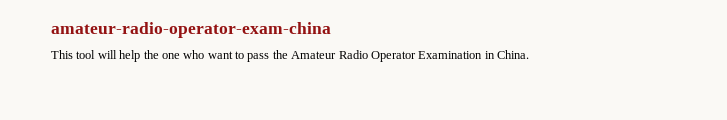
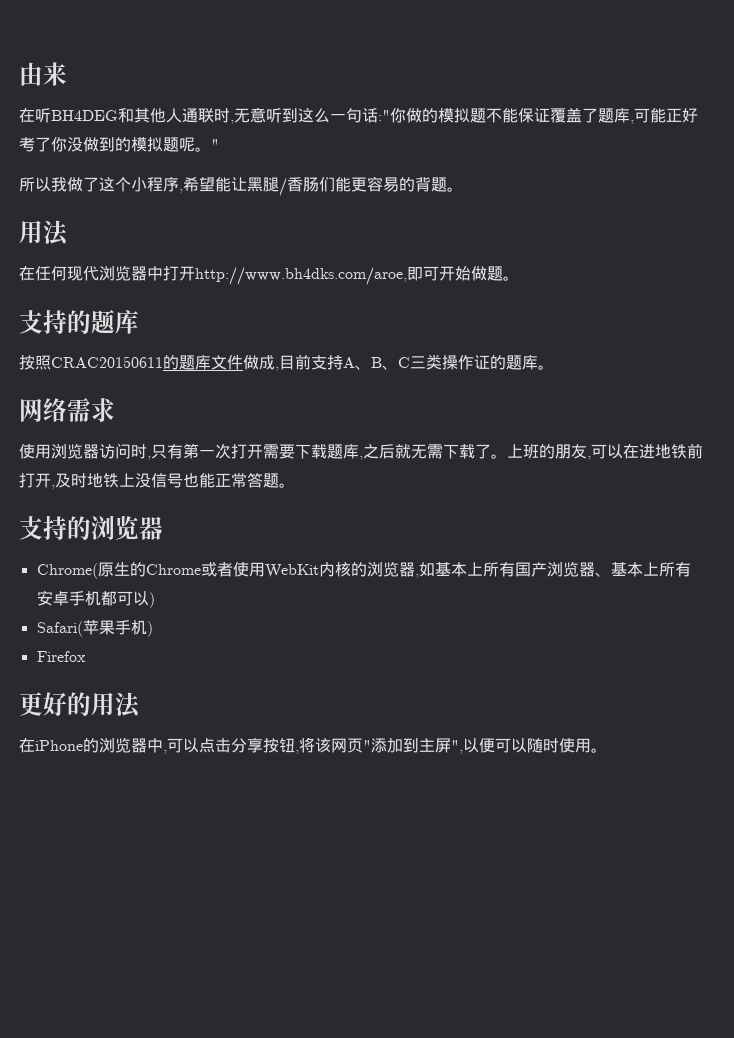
- amateur-radio-operator-exam-china
- This tool will help the one who want to pass the Amateur Radio Operator Examination in China.
+ 由来
+ 在听BH4DEG和其他人通联时,无意听到这么一句话:"你做的模拟题不能保证覆盖了题库,可能正好考了你没做到的模拟题呢。"
+ 所以我做了这个小程序,希望能让黑腿/香肠们能更容易的背题。
+ 用法
+ 在任何现代浏览器中打开http://www.bh4dks.com/aroe,即可开始做题。
+ 支持的题库
+ 按照CRAC20150611的题库文件做成,目前支持A、B、C三类操作证的题库。
+ 网络需求
+ 使用浏览器访问时,只有第一次打开需要下载题库,之后就无需下载了。上班的朋友,可以在进地铁前打开,及时地铁上没信号也能正常答题。
+ 支持的浏览器
+ Chrome(原生的Chrome或者使用WebKit内核的浏览器,如基本上所有国产浏览器、基本上所有安卓手机都可以)
+ Safari(苹果手机)
+ Firefox
+ 更好的用法
+ 在iPhone的浏览器中,可以点击分享按钮,将该网页"添加到主屏",以便可以随时使用。

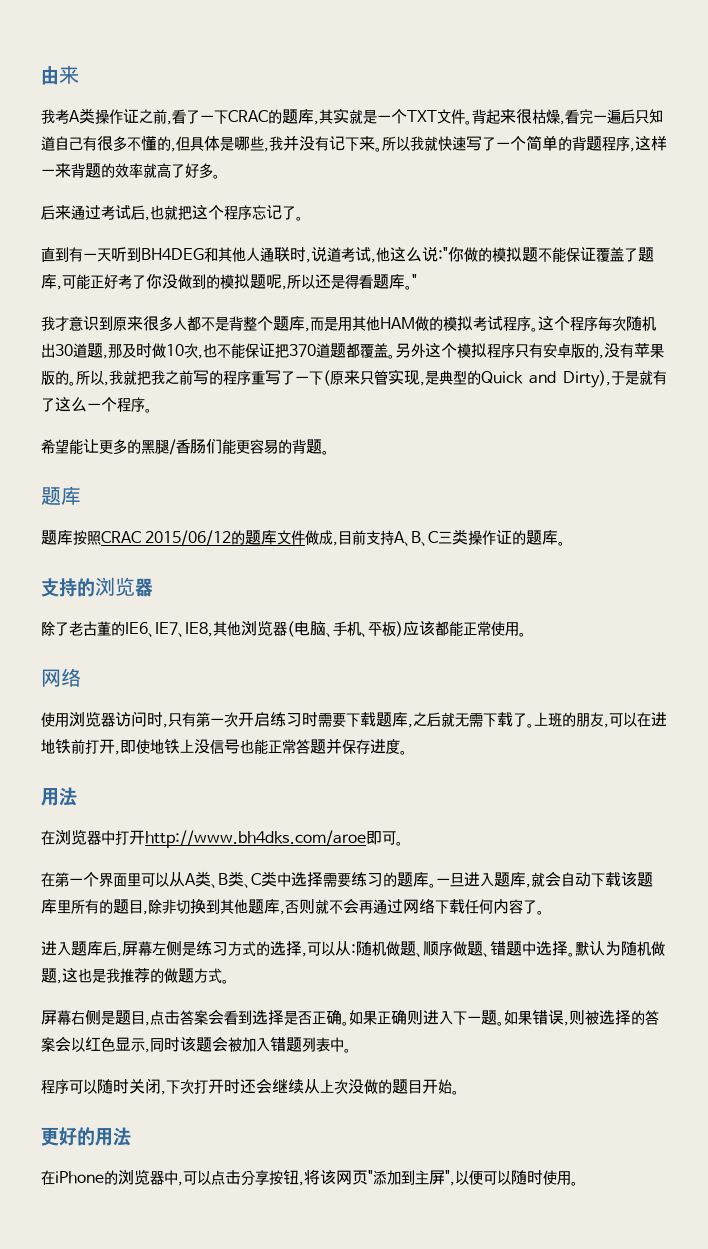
- 在听BH4DEG和其他人通联时,无意听到这么一句话:"你做的模拟题不能保证覆盖了题库,可能正好考了你没做到的模拟题呢。"
- 所以我做了这个小程序,希望能让黑腿/香肠们能更容易的背题。
- 用法
- 在任何现代浏览器中打开http://www.bh4dks.com/aroe,即可开始做题。
- 支持的题库
- 按照CRAC20150611的题库文件做成,目前支持A、B、C三类操作证的题库。
+ 我考A类操作证之前,看了一下CRAC的题库,其实就是一个TXT文件。背起来很枯燥,看完一遍后只知道自己有很多不懂的,但具体是哪些,我并没有记下来。所以我就快速写了一个简单的背题程序,这样一来背题的效率就高了好多。
+ 后来通过考试后,也就把这个程序忘记了。
+ 直到有一天听到BH4DEG和其他人通联时,说道考试,他这么说:"你做的模拟题不能保证覆盖了题库,可能正好考了你没做到的模拟题呢,所以还是得看题库。"
+ 我才意识到原来很多人都不是背整个题库,而是用其他HAM做的模拟考试程序。这个程序每次随机出30道题,那及时做10次,也不能保证把370道题都覆盖。另外这个模拟程序只有安卓版的,没有苹果版的。所以,我就把我之前写的程序重写了一下(原来只管实现,是典型的Quick and Dirty),于是就有了这么一个程序。
+ 希望能让更多的黑腿/香肠们能更容易的背题。
+ 题库
+ 题库按照CRAC 2015/06/12的题库文件做成,目前支持A、B、C三类操作证的题库。
- 网络需求
+ 支持的浏览器
+ 除了老古董的IE6、IE7、IE8,其他浏览器(电脑、手机、平板)应该都能正常使用。
+ 网络
- 使用浏览器访问时,只有第一次打开需要下载题库,之后就无需下载了。
+ 使用浏览器访问时,只有第一次开启练习时需要下载题库,之后就无需下载了。
- 上班的朋友,可以在进地铁前打开,及时地铁上没信号也能正常答题。
- 支持的浏览器
- Chrome(原生的Chrome或者使用WebKit内核的浏览器,如基本上所有国产浏览器、基本上所有安卓手机都可以)
- Safari(苹果手机)
- Firefox
+ 上班的朋友,可以在进地铁前打开,即使地铁上没信号也能正常答题并保存进度。
+ 用法
+ 在浏览器中打开http://www.bh4dks.com/aroe即可。
+ 在第一个界面里可以从A类、B类、C类中选择需要练习的题库。一旦进入题库,就会自动下载该题库里所有的题目,除非切换到其他题库,否则就不会再通过网络下载任何内容了。
+ 进入题库后,屏幕左侧是练习方式的选择,可以从:随机做题、顺序做题、错题中选择。默认为随机做题,这也是我推荐的做题方式。
+ 屏幕右侧是题目,点击答案会看到选择是否正确。如果正确则进入下一题。如果错误,则被选择的答案会以红色显示,同时该题会被加入错题列表中。
+ 程序可以随时关闭,下次打开时还会继续从上次没做的题目开始。

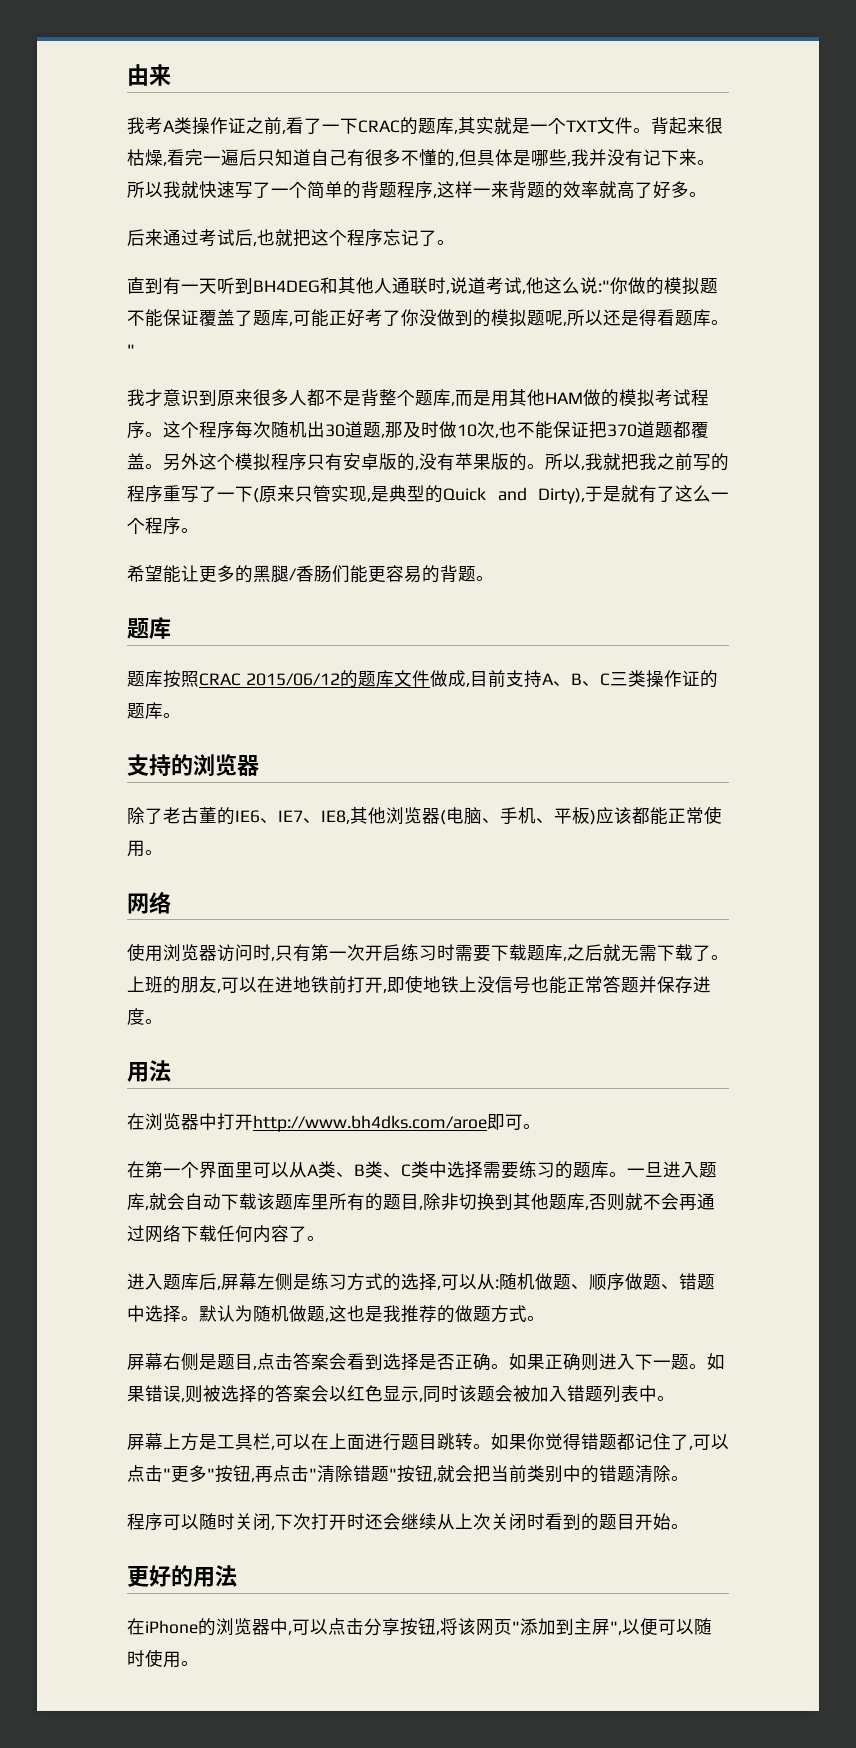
+ 屏幕上方是工具栏,可以在上面进行题目跳转。如果你觉得错题都记住了,可以点击"更多"按钮,再点击"清除错题"按钮,就会把当前类别中的错题清除。
- 程序可以随时关闭,下次打开时还会继续从上次没做的题目开始。
+ 程序可以随时关闭,下次打开时还会继续从上次关闭时看到的题目开始。

